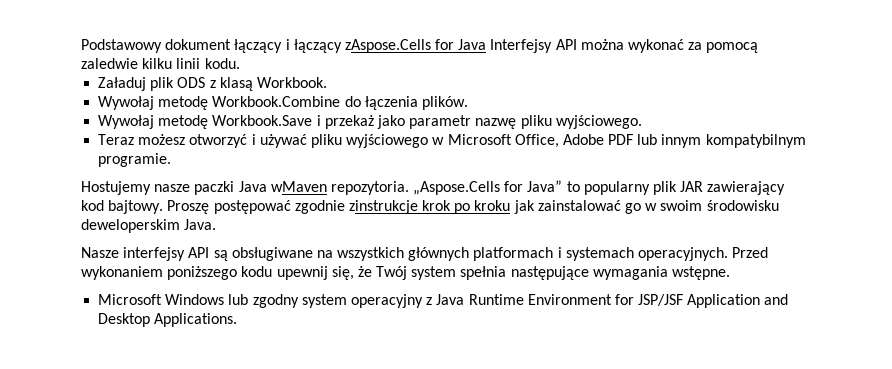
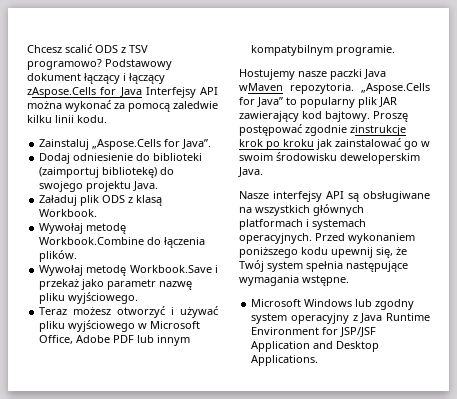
+ Chcesz scalić ODS z TSV programowo?
+ Zainstaluj „Aspose.Cells for Java”.
+ Dodaj odniesienie do biblioteki (zaimportuj bibliotekę) do swojego projektu Java.

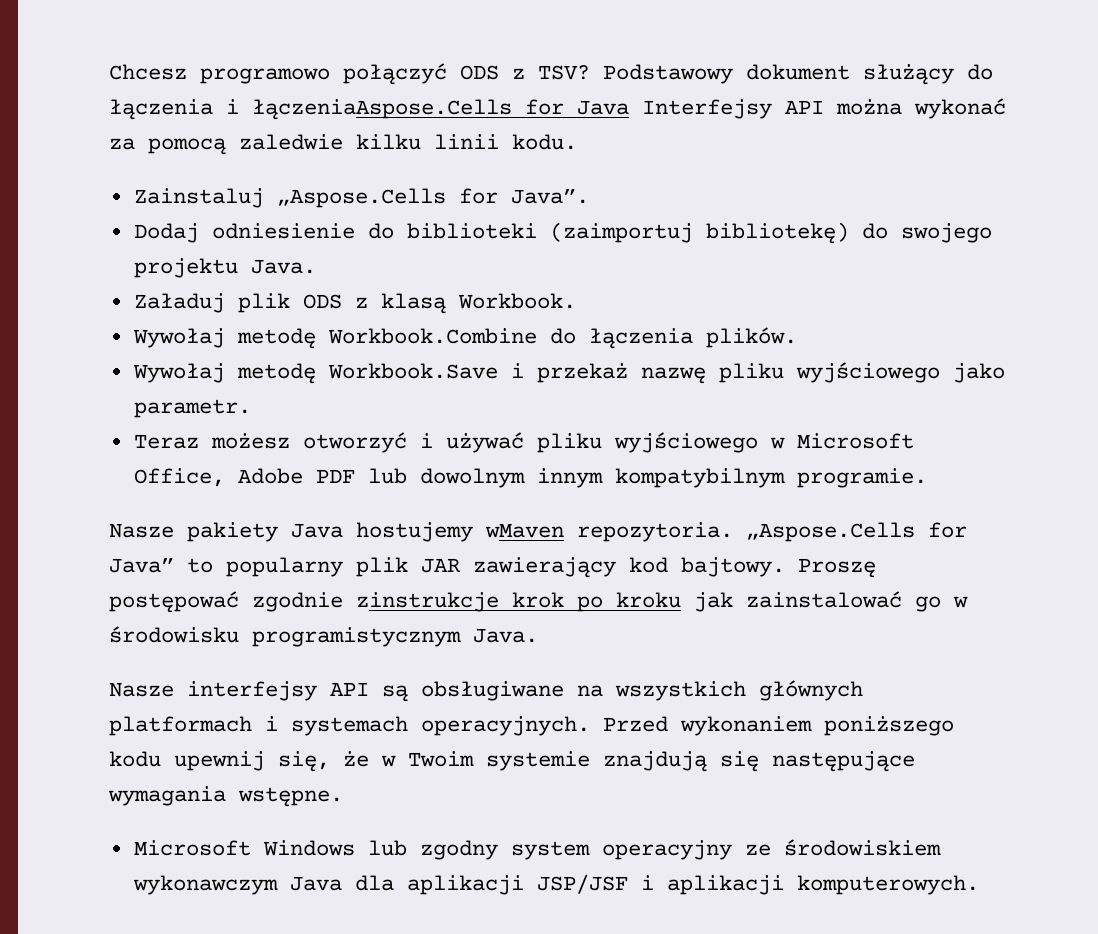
- Chcesz scalić ODS z TSV programowo? Podstawowy dokument łączący i łączący zAspose.Cells for Java Interfejsy API można wykonać za pomocą zaledwie kilku linii kodu.
+ Chcesz programowo połączyć ODS z TSV? Podstawowy dokument służący do łączenia i łączeniaAspose.Cells for Java Interfejsy API można wykonać za pomocą zaledwie kilku linii kodu.
- Wywołaj metodę Workbook.Save i przekaż jako parametr nazwę pliku wyjściowego.
+ Wywołaj metodę Workbook.Save i przekaż nazwę pliku wyjściowego jako parametr.
- Teraz możesz otworzyć i używać pliku wyjściowego w Microsoft Office, Adobe PDF lub innym kompatybilnym programie.
+ Teraz możesz otworzyć i używać pliku wyjściowego w Microsoft Office, Adobe PDF lub dowolnym innym kompatybilnym programie.
- Hostujemy nasze paczki Java wMaven repozytoria.
+ Nasze pakiety Java hostujemy wMaven repozytoria.
- Proszę postępować zgodnie zinstrukcje krok po kroku jak zainstalować go w swoim środowisku deweloperskim Java.
+ Proszę postępować zgodnie zinstrukcje krok po kroku jak zainstalować go w środowisku programistycznym Java.
- Przed wykonaniem poniższego kodu upewnij się, że Twój system spełnia następujące wymagania wstępne.
+ Przed wykonaniem poniższego kodu upewnij się, że w Twoim systemie znajdują się następujące wymagania wstępne.
- Microsoft Windows lub zgodny system operacyjny z Java Runtime Environment for JSP/JSF Application and Desktop Applications.
+ Microsoft Windows lub zgodny system operacyjny ze środowiskiem wykonawczym Java dla aplikacji JSP/JSF i aplikacji komputerowych.

